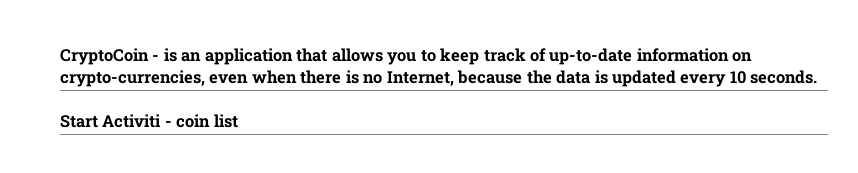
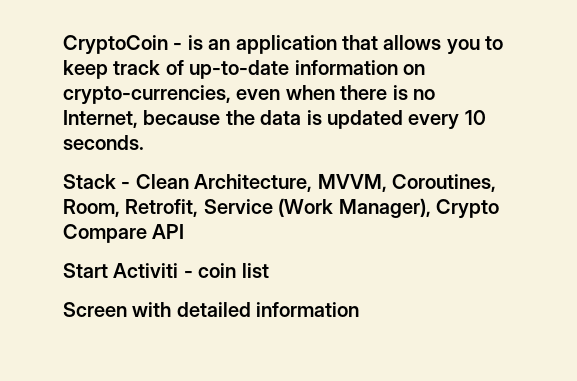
+ Stack - Clean Architecture, MVVM, Coroutines, Room, Retrofit, Service (Work Manager), Crypto Compare API
+ Screen with detailed information

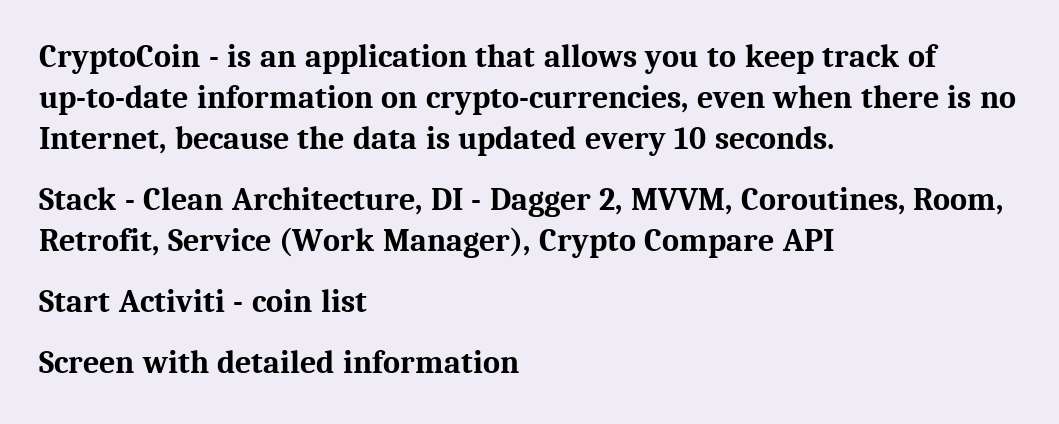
- Stack - Clean Architecture, MVVM, Coroutines, Room, Retrofit, Service (Work Manager), Crypto Compare API
+ Stack - Clean Architecture, DI - Dagger 2, MVVM, Coroutines, Room, Retrofit, Service (Work Manager), Crypto Compare API

